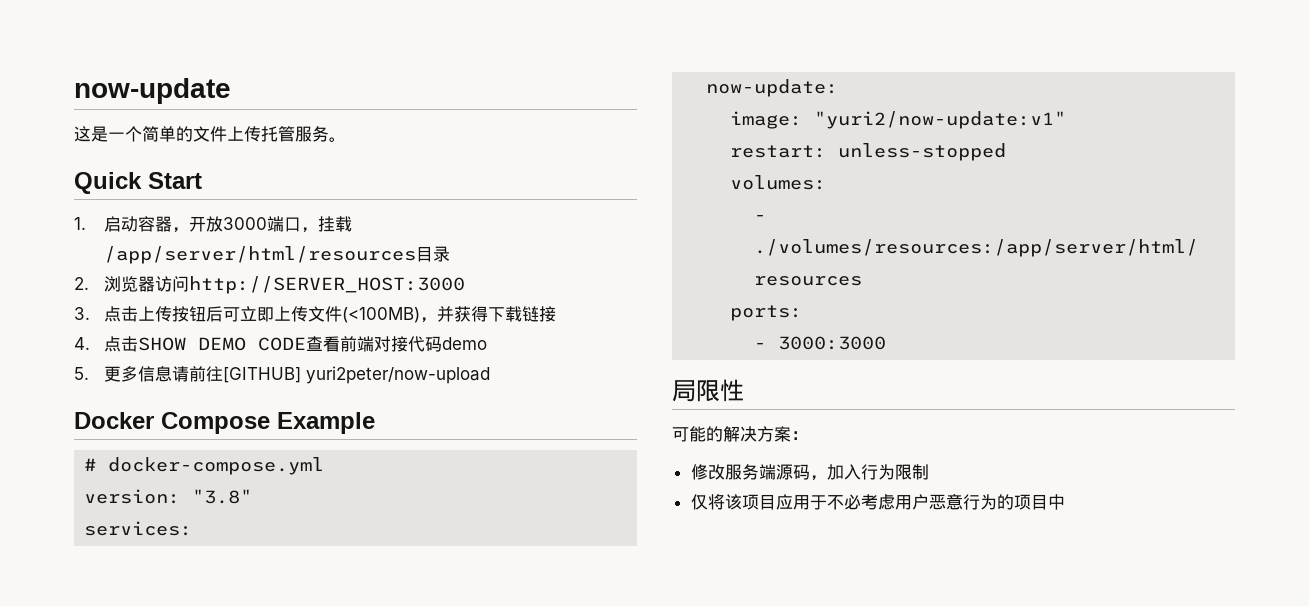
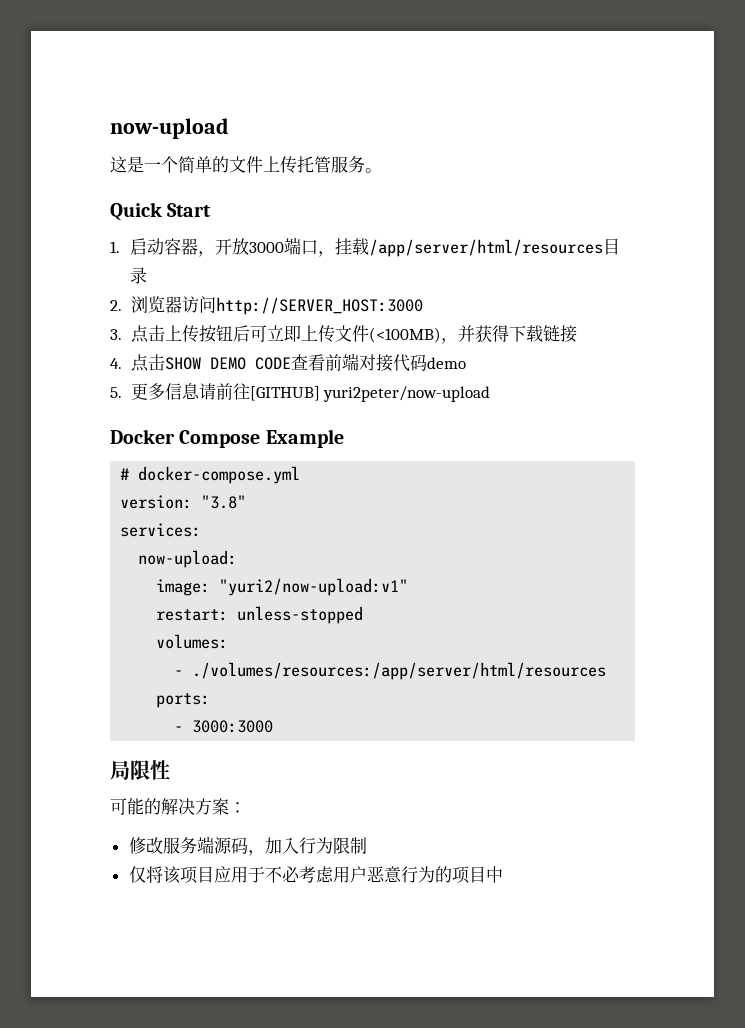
- now-update
+ now-upload
- now-update:
+ now-upload:
- image: "yuri2/now-update:v1"
+ image: "yuri2/now-upload:v1"

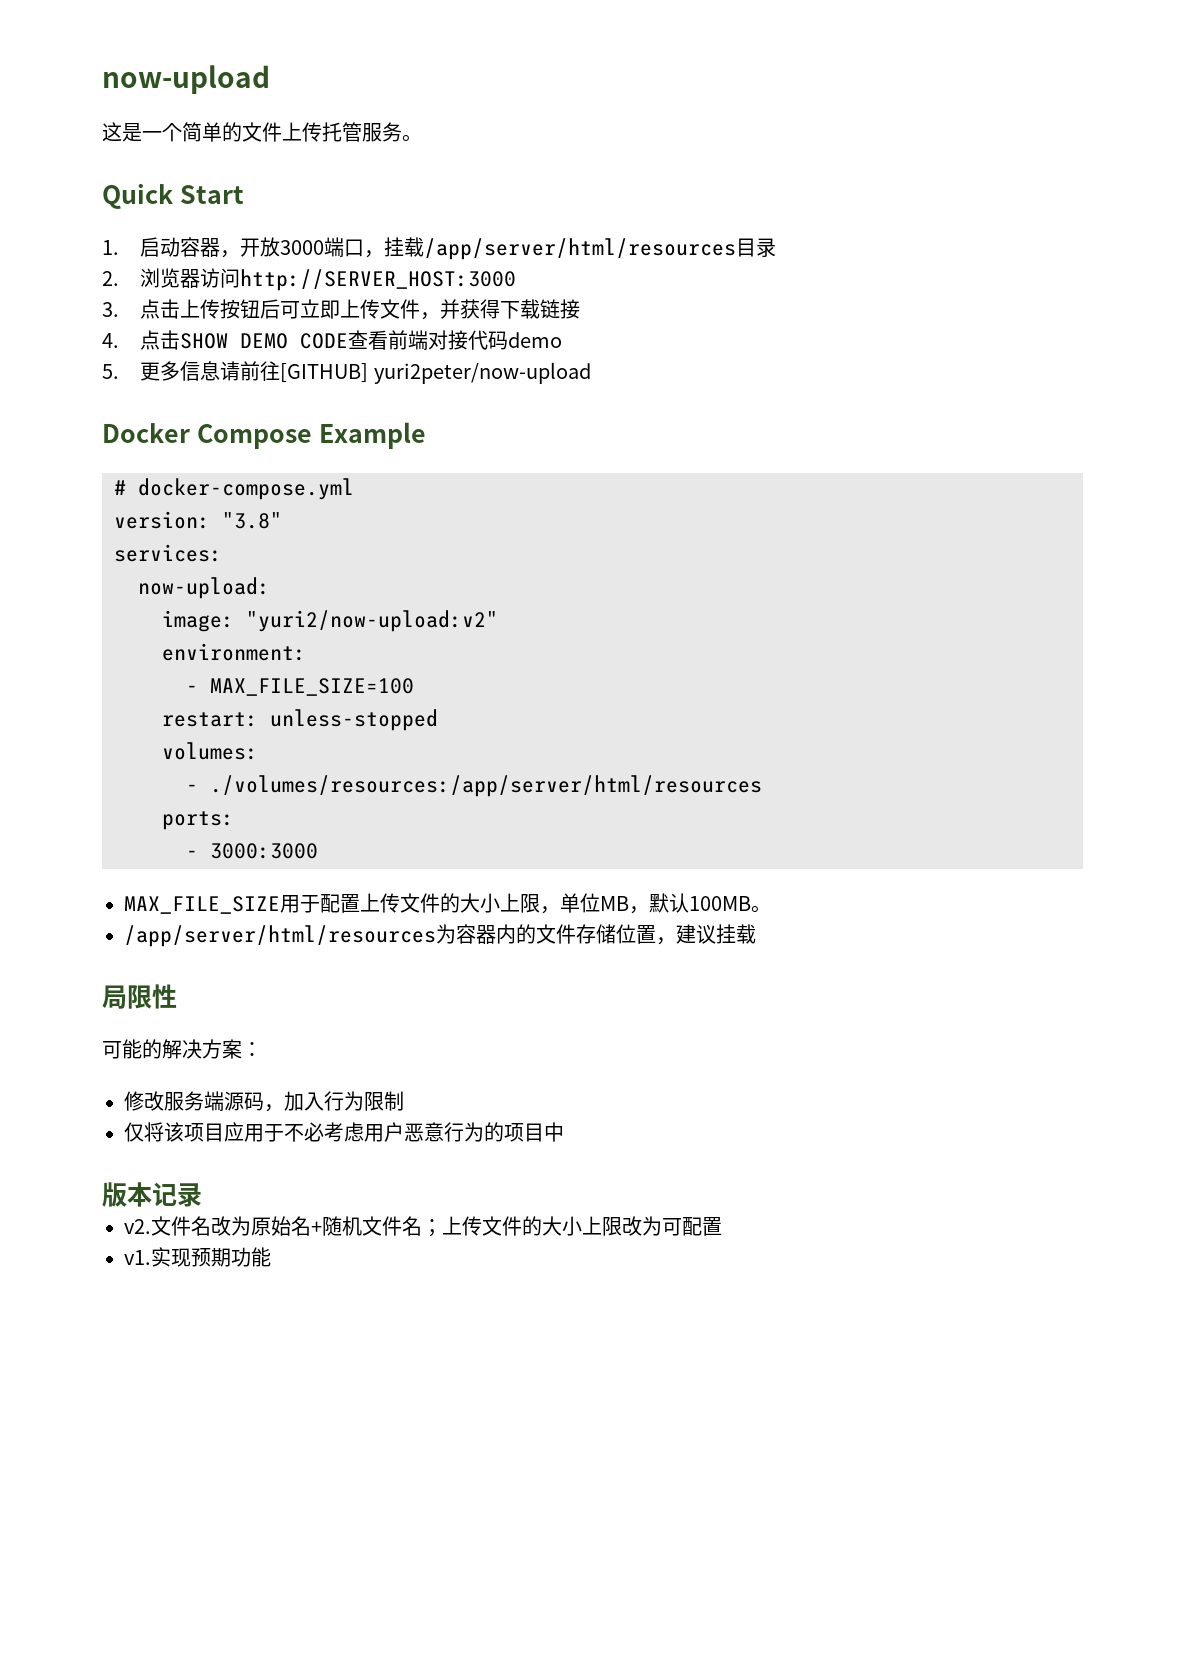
- 3.点击上传按钮后可立即上传文件(<100MB)，并获得下载链接
+ 3.点击上传按钮后可立即上传文件，并获得下载链接
- image: "yuri2/now-upload:v1"
+ image: "yuri2/now-upload:v2"
+ environment:
+ - MAX_FILE_SIZE=100
+ MAX_FILE_SIZE用于配置上传文件的大小上限，单位MB，默认100MB。
+ /app/server/html/resources为容器内的文件存储位置，建议挂载
+ 版本记录
+ v2.文件名改为原始名+随机文件名；上传文件的大小上限改为可配置
+ v1.实现预期功能

